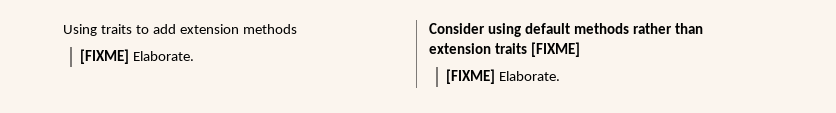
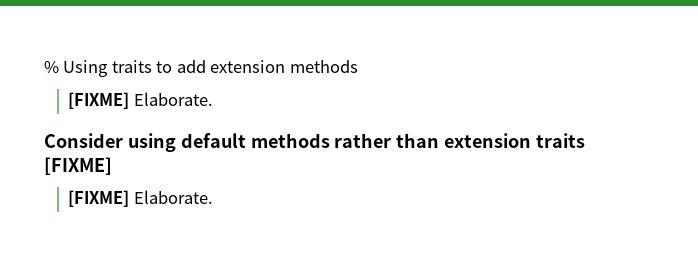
- Using traits to add extension methods
+ % Using traits to add extension methods

